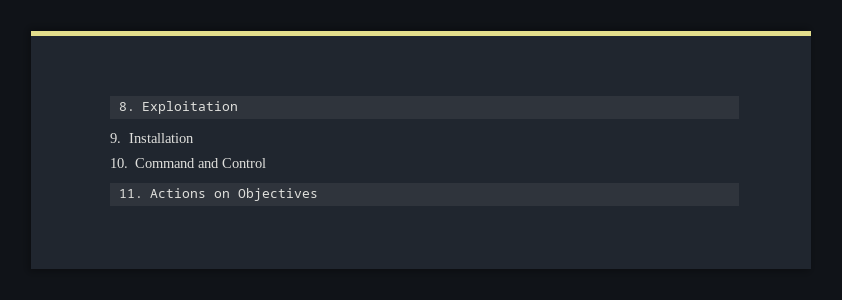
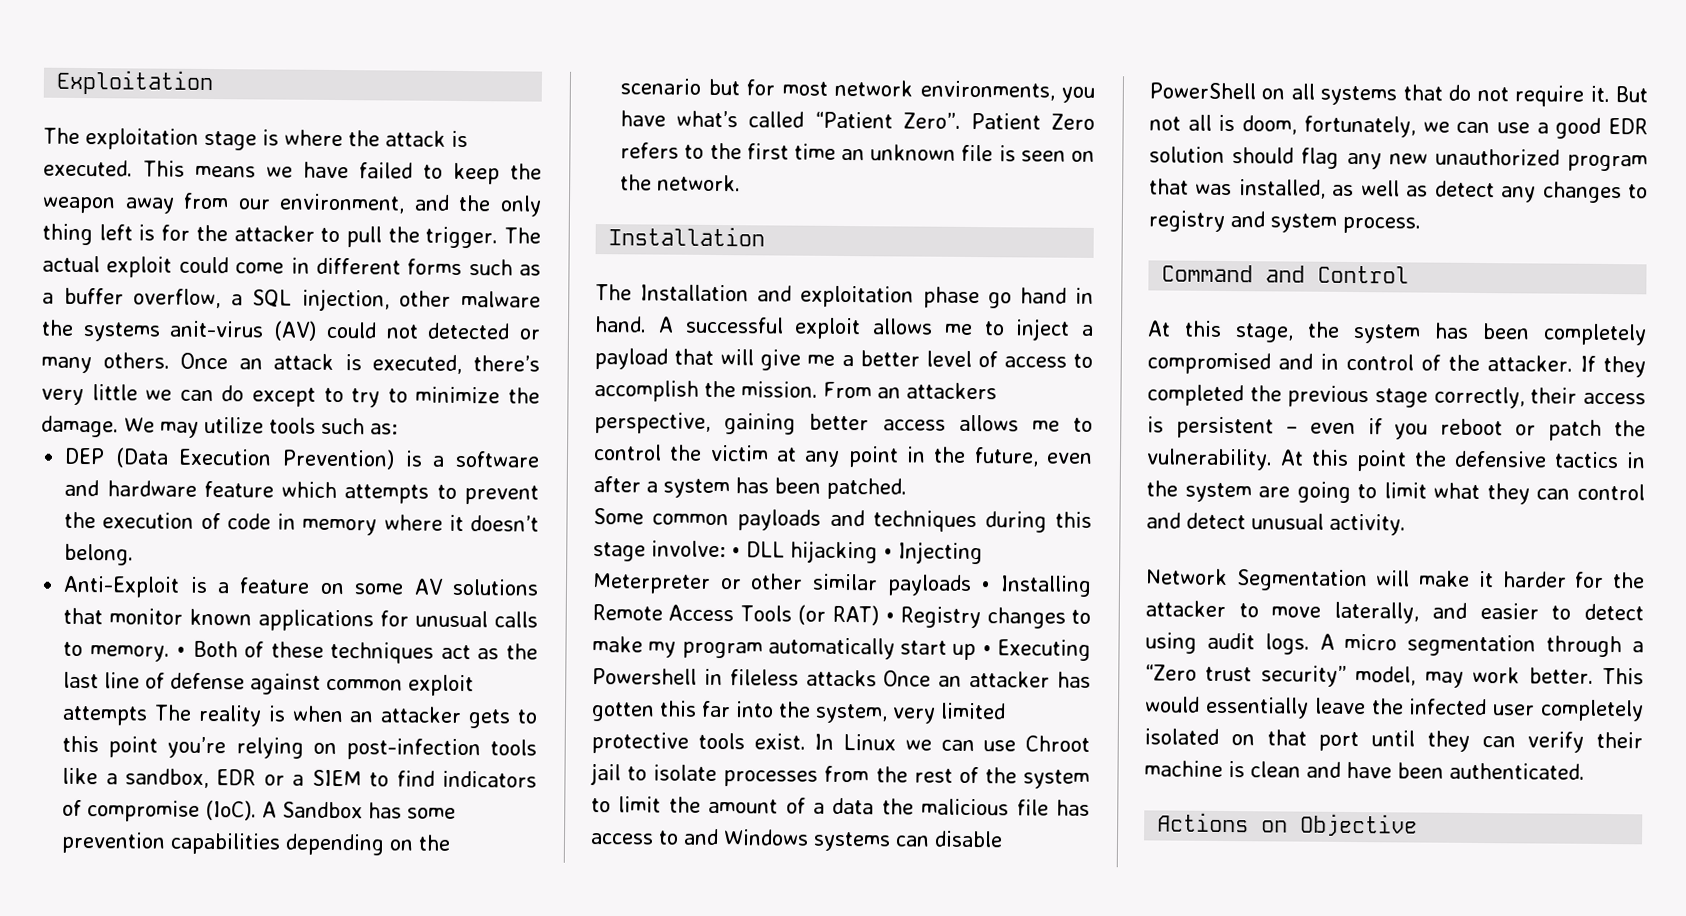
- 8. Exploitation
+ Exploitation
- 9. Installation
- 10. Command and Control
- 11. Actions on Objectives
+ The exploitation stage is where the attack is executed. This means we have failed to keep the weapon away from our environment, and the only thing left is for the attacker to pull the trigger. The actual exploit could come in different forms such as a buffer overflow, a SQL injection, other malware the systems anit-virus (AV) could not detected or many others. Once an attack is executed, there’s very little we can do except to try to minimize the damage. We may utilize tools such as:
+ DEP (Data Execution Prevention) is a software and hardware feature which attempts to prevent the execution of code in memory where it doesn’t belong.
+ Anti-Exploit is a feature on some AV solutions that monitor known applications for unusual calls to memory. • Both of these techniques act as the last line of defense against common exploit attempts The reality is when an attacker gets to this point you’re relying on post-infection tools like a sandbox, EDR or a SIEM to find indicators of compromise (IoC). A Sandbox has some prevention capabilities depending on the scenario but for most network environments, you have what’s called “Patient Zero”. Patient Zero refers to the first time an unknown file is seen on the network.
+ Installation
+ The Installation and exploitation phase go hand in hand. A successful exploit allows me to inject a payload that will give me a better level of access to accomplish the mission. From an attackers perspective, gaining better access allows me to control the victim at any point in the future, even after a system has been patched.
+ Some common payloads and techniques during this stage involve: • DLL hijacking • Injecting Meterpreter or other similar payloads • Installing Remote Access Tools (or RAT) • Registry changes to make my program automatically start up • Executing Powershell in fileless attacks Once an attacker has gotten this far into the system, very limited protective tools exist. In Linux we can use Chroot jail to isolate processes from the rest of the system to limit the amount of a data the malicious file has access to and Windows systems can disable PowerShell on all systems that do not require it. But not all is doom, fortunately, we can use a good EDR solution should flag any new unauthorized program that was installed, as well as detect any changes to registry and system process.
+ Command and Control
+ At this stage, the system has been completely compromised and in control of the attacker. If they completed the previous stage correctly, their access is persistent – even if you reboot or patch the vulnerability. At this point the defensive tactics in the system are going to limit what they can control and detect unusual activity.
+ Network Segmentation will make it harder for the attacker to move laterally, and easier to detect using audit logs. A micro segmentation through a “Zero trust security” model, may work better. This would essentially leave the infected user completely isolated on that port until they can verify their machine is clean and have been authenticated.
+ Actions on Objective

